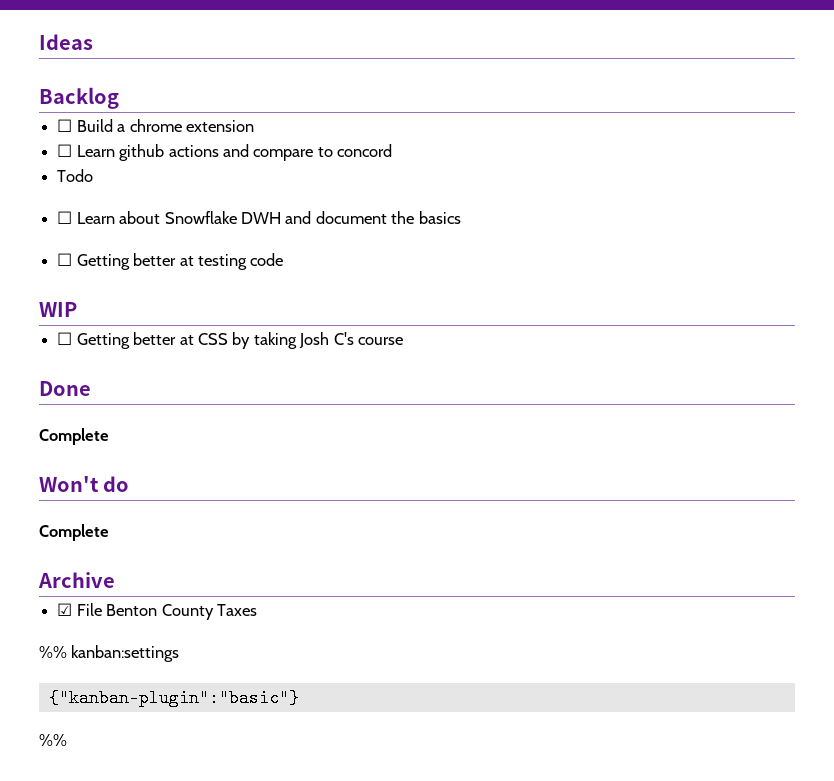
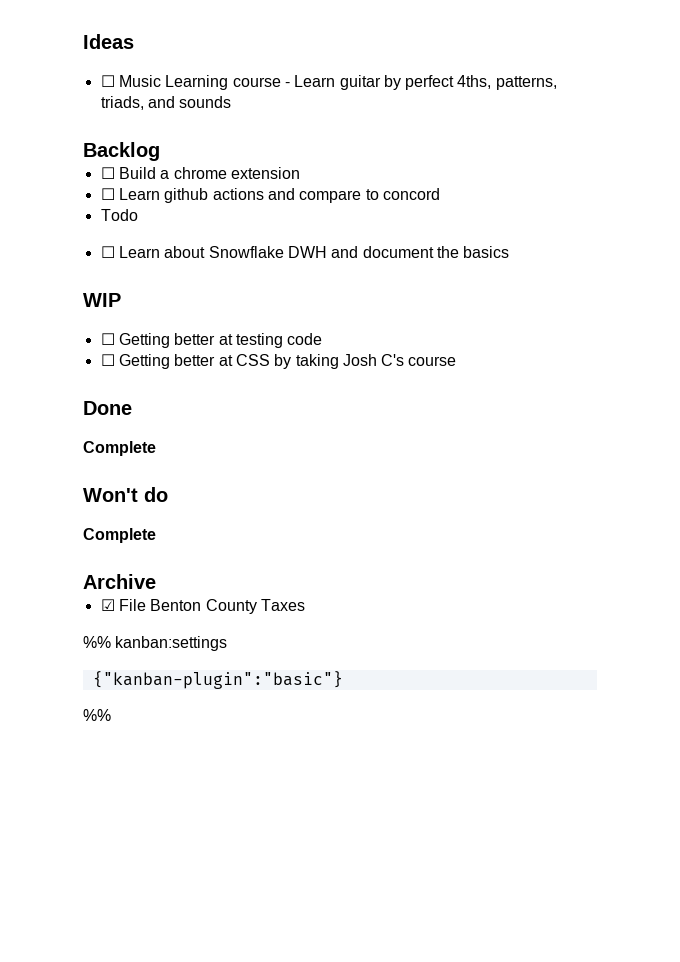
+ ☐ Music Learning course - Learn guitar by perfect 4ths, patterns, triads, and sounds
+ WIP
- WIP

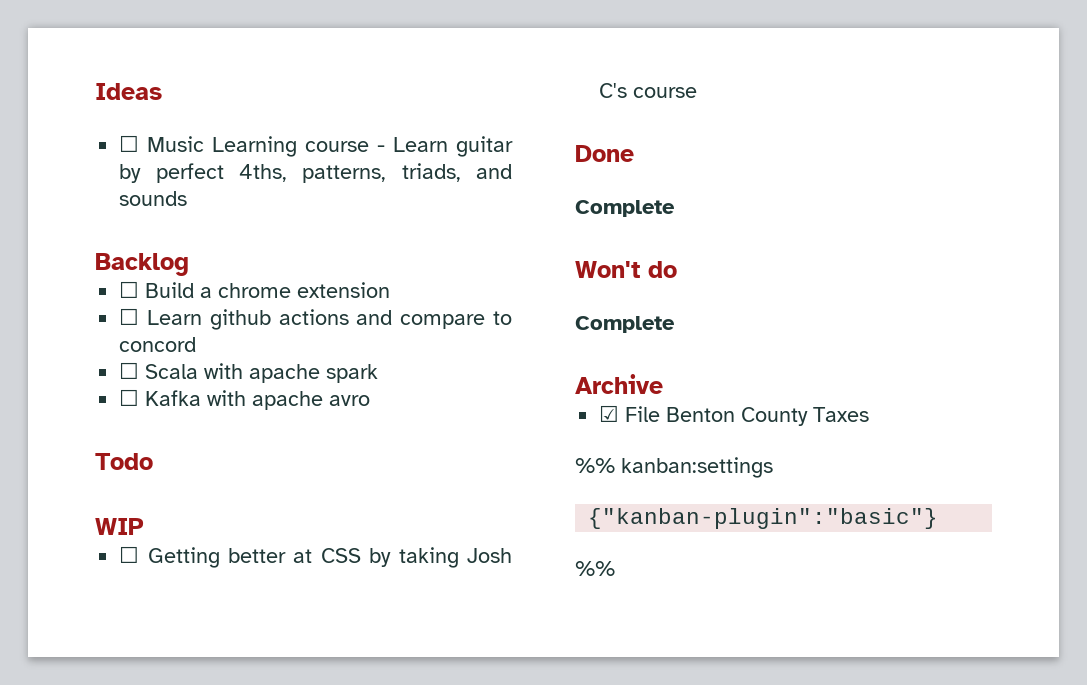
+ ☐ Scala with apache spark
+ ☐ Kafka with apache avro
  Todo
- ☐ Learn about Snowflake DWH and document the basics
  WIP
- ☐ Getting better at testing code

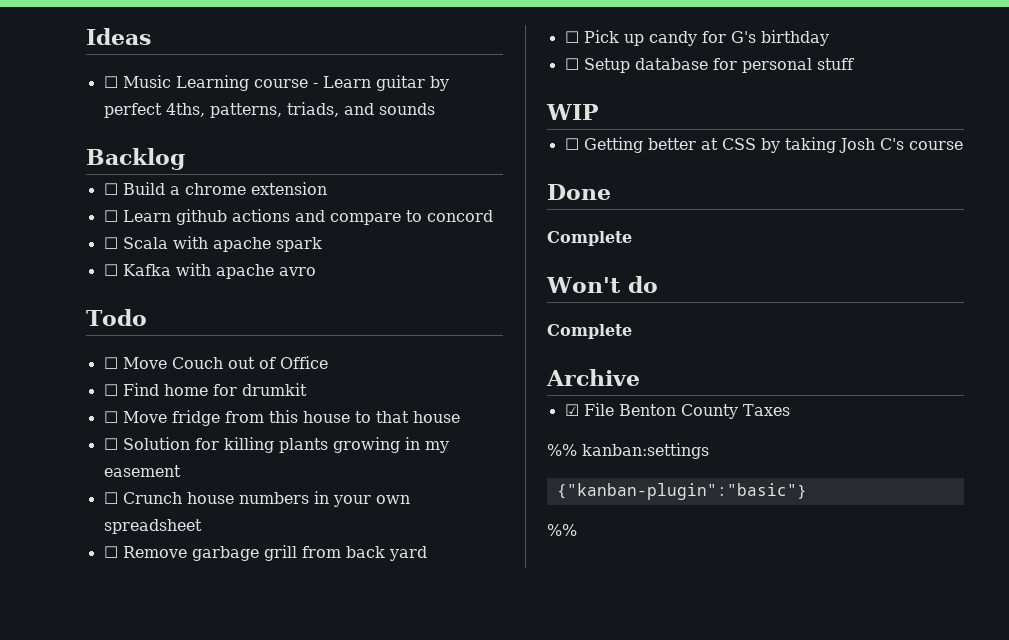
+ ☐ Move Couch out of Office
+ ☐ Find home for drumkit
+ ☐ Move fridge from this house to that house
+ ☐ Solution for killing plants growing in my easement
+ ☐ Crunch house numbers in your own spreadsheet
+ ☐ Remove garbage grill from back yard
+ ☐ Pick up candy for G's birthday
+ ☐ Setup database for personal stuff

